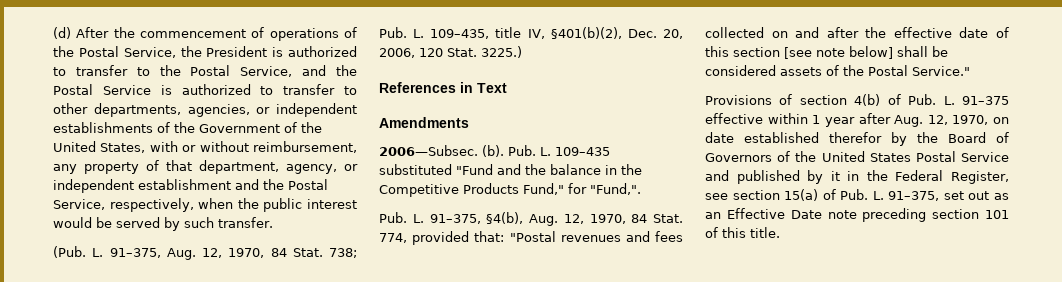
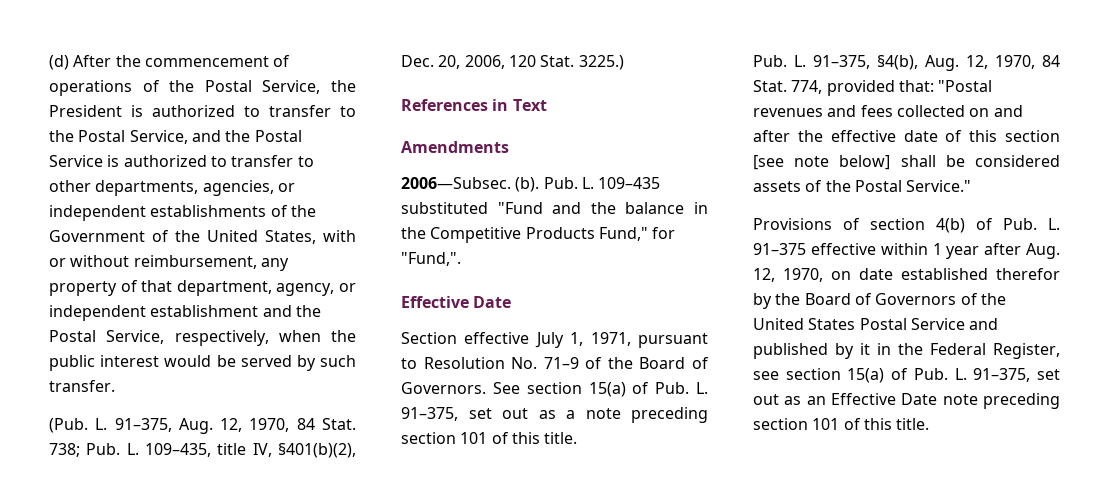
  Pub. L. 109–435 substituted "Fund and the balance in the Competitive Products Fund," for "Fund,".
+ Effective Date
+ Section effective July 1, 1971, pursuant to Resolution No. 71–9 of the Board of Governors. See section 15(a) of Pub. L. 91–375, set out as a note preceding section 101 of this title.

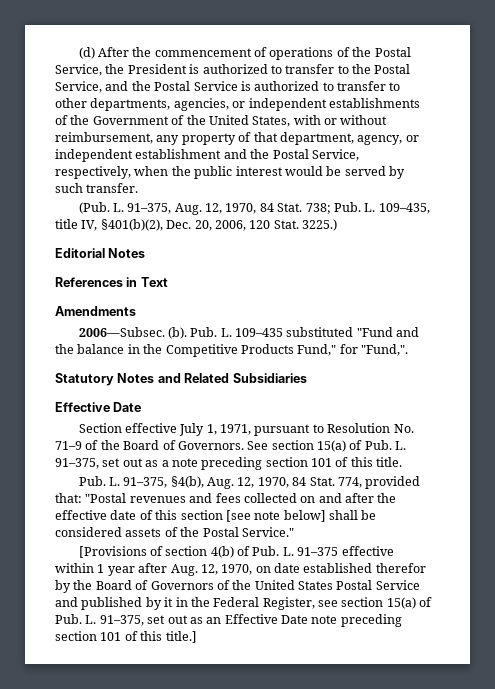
+ Editorial Notes
+ Statutory Notes and Related Subsidiaries
- Provisions of section 4(b) of Pub. L. 91–375 effective within 1 year after Aug. 12, 1970, on date established therefor by the Board of Governors of the United States Postal Service and published by it in the Federal Register, see section 15(a) of Pub. L. 91–375, set out as an Effective Date note preceding section 101 of this title.
+ [Provisions of section 4(b) of Pub. L. 91–375 effective within 1 year after Aug. 12, 1970, on date established therefor by the Board of Governors of the United States Postal Service and published by it in the Federal Register, see section 15(a) of Pub. L. 91–375, set out as an Effective Date note preceding section 101 of this title.]

